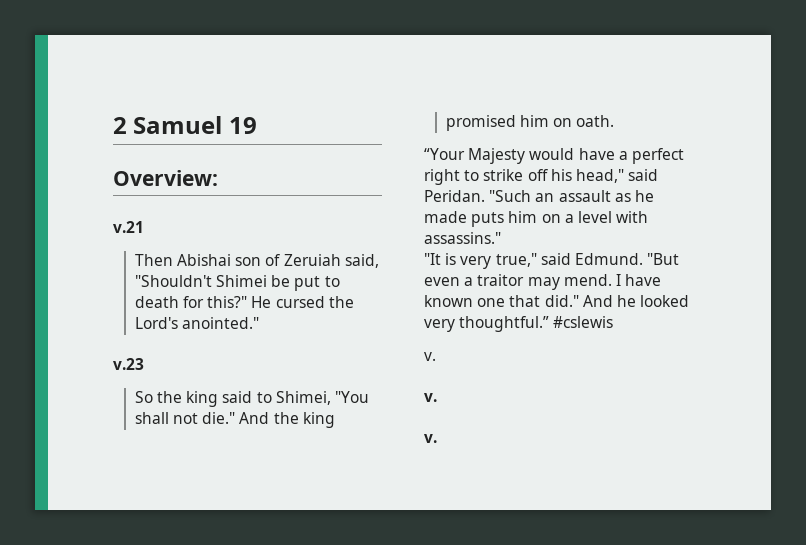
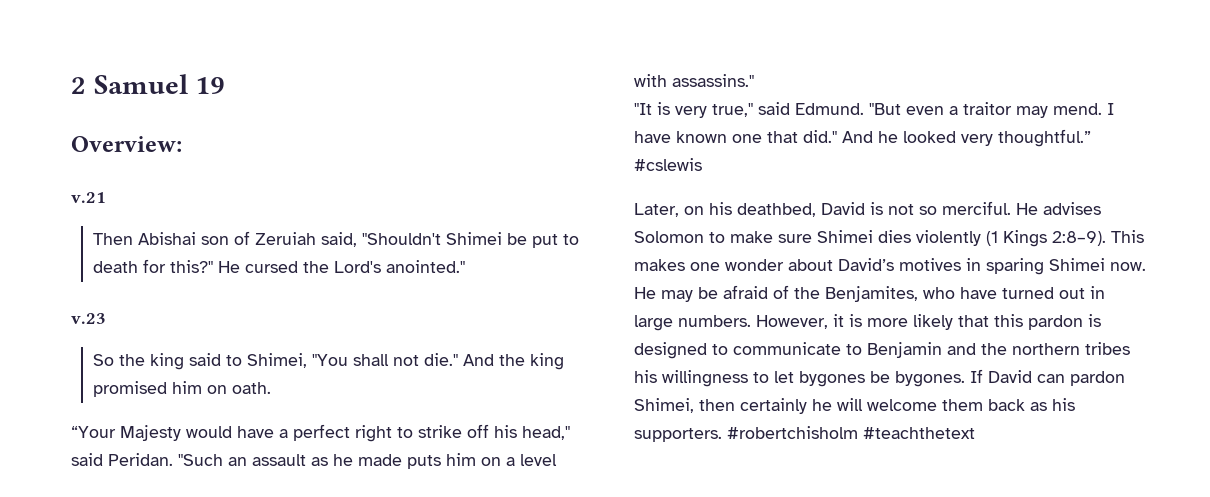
  #cslewis
- v.
- v.
- v.
+ Later, on his deathbed, David is not so merciful. He advises Solomon to make sure Shimei dies violently (1 Kings 2:8–9). This makes one wonder about David’s motives in sparing Shimei now. He may be afraid of the Benjamites, who have turned out in large numbers. However, it is more likely that this pardon is designed to communicate to Benjamin and the northern tribes his willingness to let bygones be bygones. If David can pardon Shimei, then certainly he will welcome them back as his supporters. #robertchisholm #teachthetext

